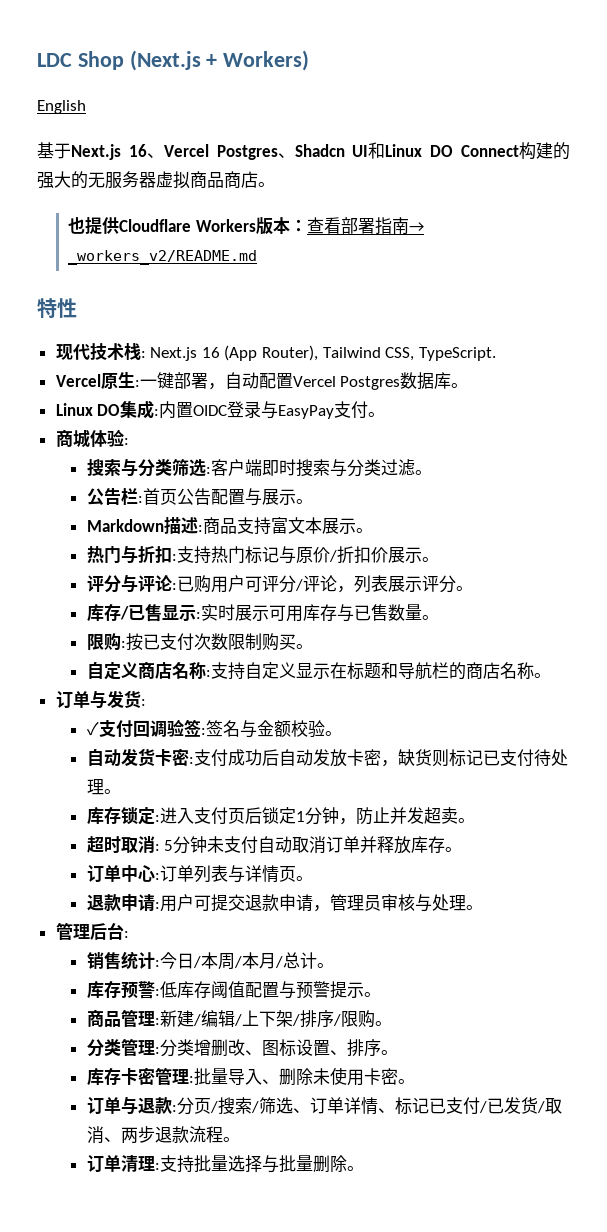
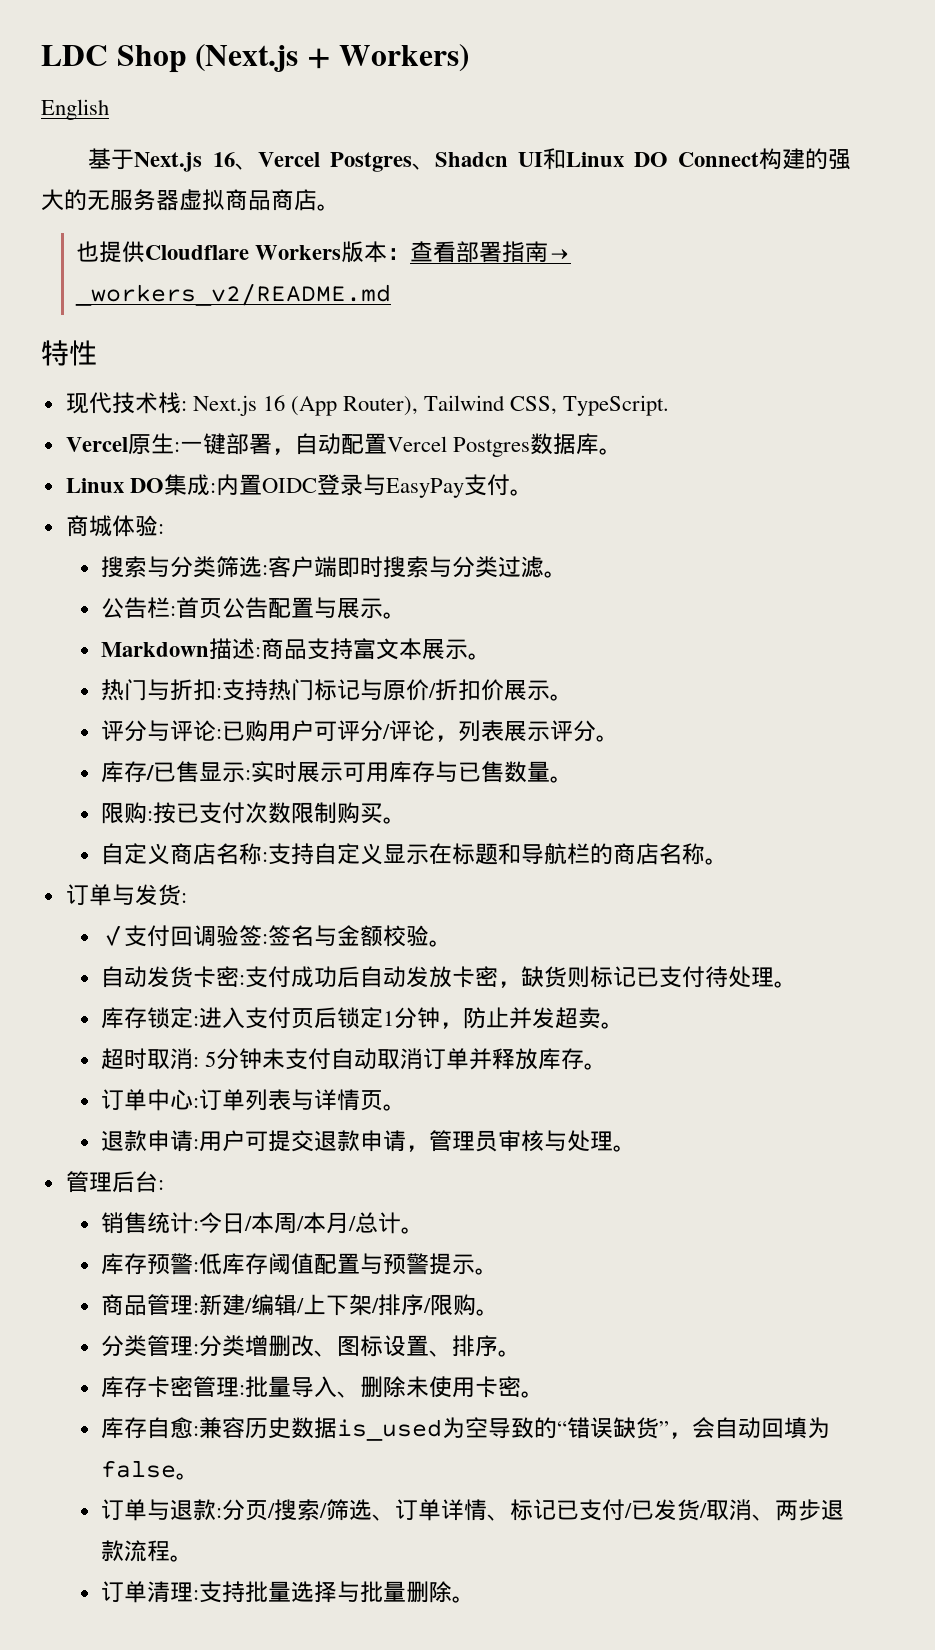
+ 库存自愈:兼容历史数据is_used为空导致的“错误缺货”，会自动回填为false。

